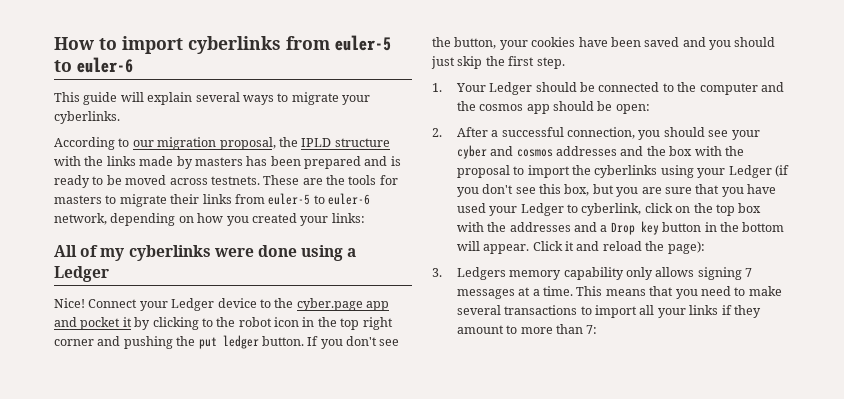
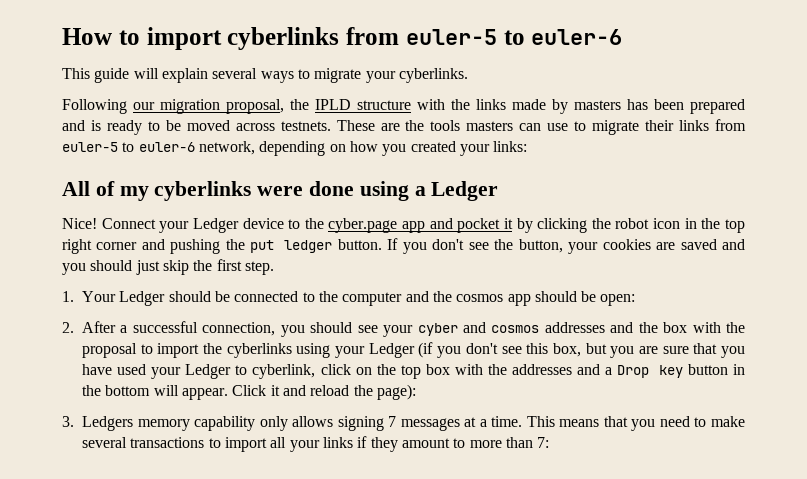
- According to our migration proposal, the IPLD structure with the links made by masters has been prepared and is ready to be moved across testnets.
+ Following our migration proposal, the IPLD structure with the links made by masters has been prepared and is ready to be moved across testnets.
- These are the tools for masters to migrate their links from euler-5 to euler-6 network, depending on how you created your links:
+ These are the tools masters can use to migrate their links from euler-5 to euler-6 network, depending on how you created your links:
- Connect your Ledger device to the cyber.page app and pocket it by clicking to the robot icon in the top right corner and pushing the put ledger button.
+ Connect your Ledger device to the cyber.page app and pocket it by clicking the robot icon in the top right corner and pushing the put ledger button.
- If you don't see the button, your cookies have been saved and you should just skip the first step.
+ If you don't see the button, your cookies are saved and you should just skip the first step.

